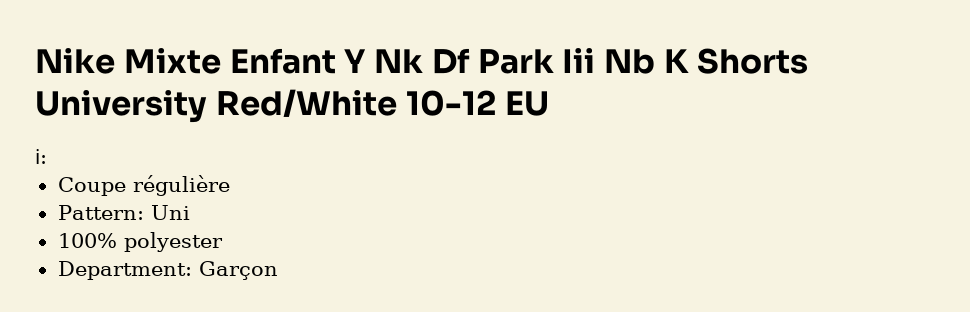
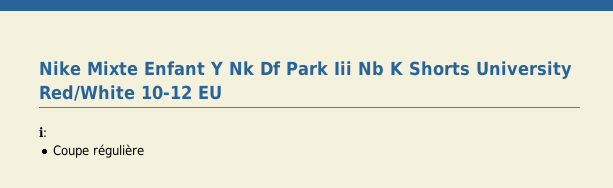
- Pattern: Uni
- 100% polyester
- Department: Garçon

